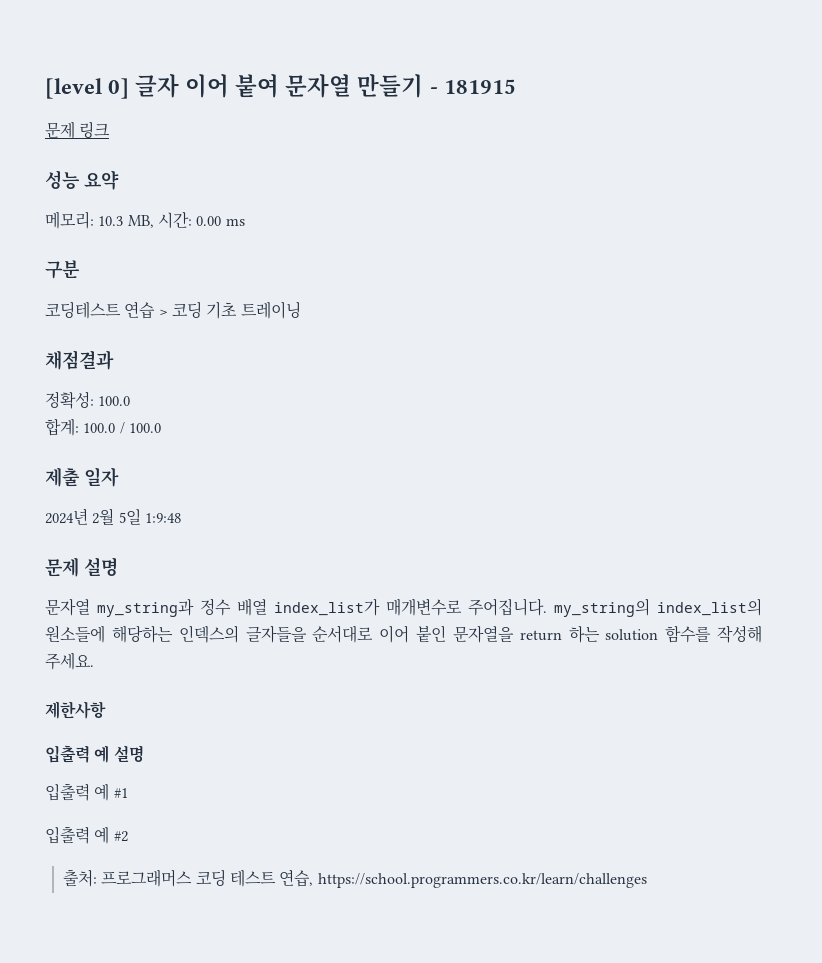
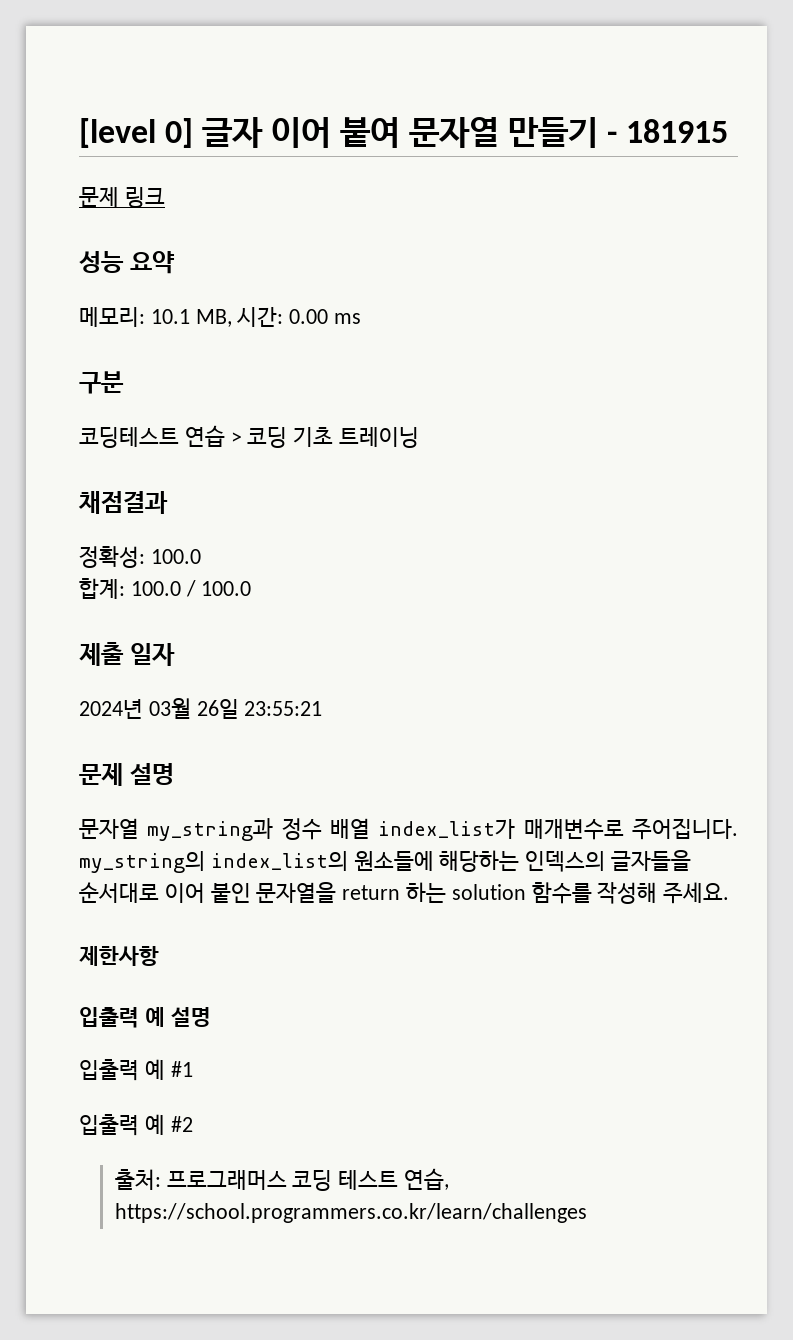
- 메모리: 10.3 MB, 시간: 0.00 ms
+ 메모리: 10.1 MB, 시간: 0.00 ms
- 2024년 2월 5일 1:9:48
+ 2024년 03월 26일 23:55:21

